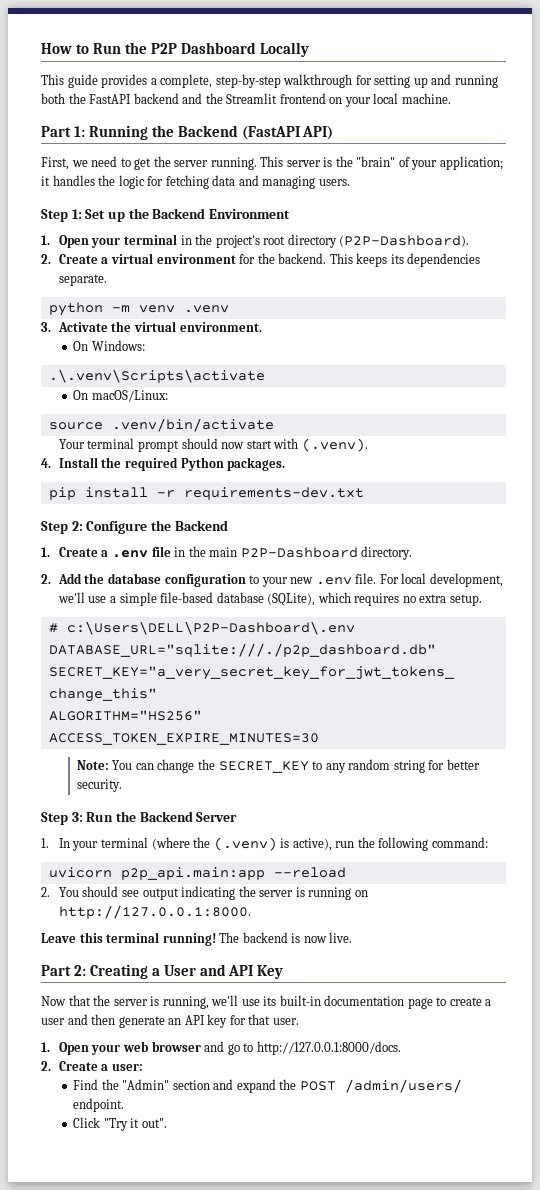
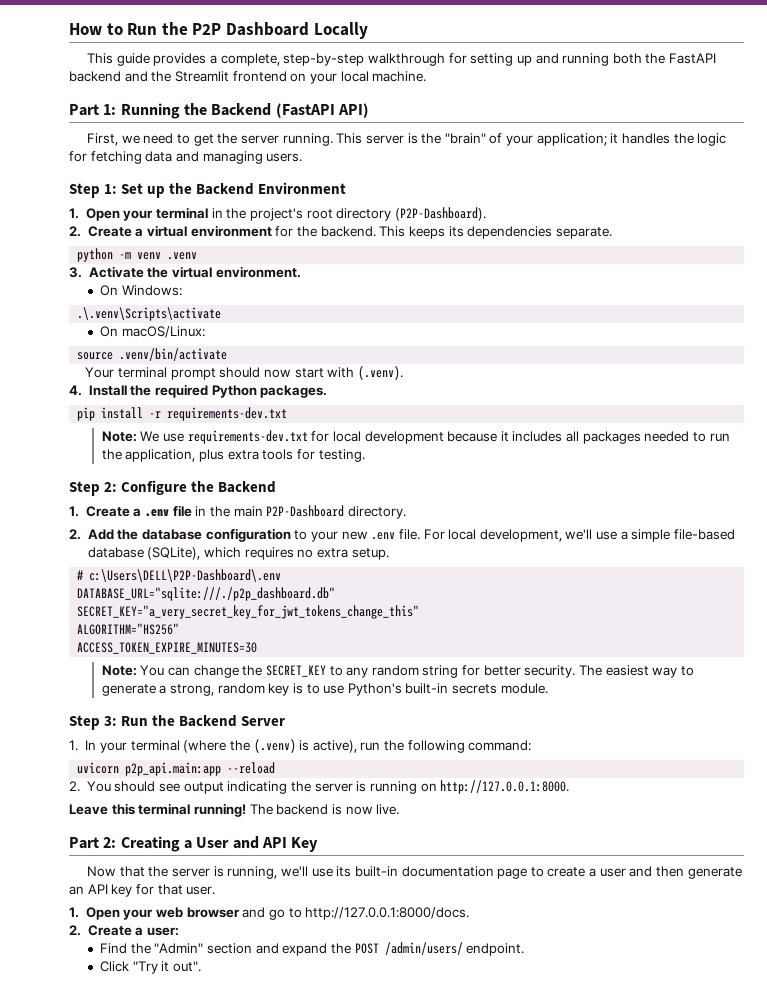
+ Note: We use requirements-dev.txt for local development because it includes all packages needed to run the application, plus extra tools for testing.
+ The easiest way to generate a strong, random key is to use Python's built-in secrets module.

